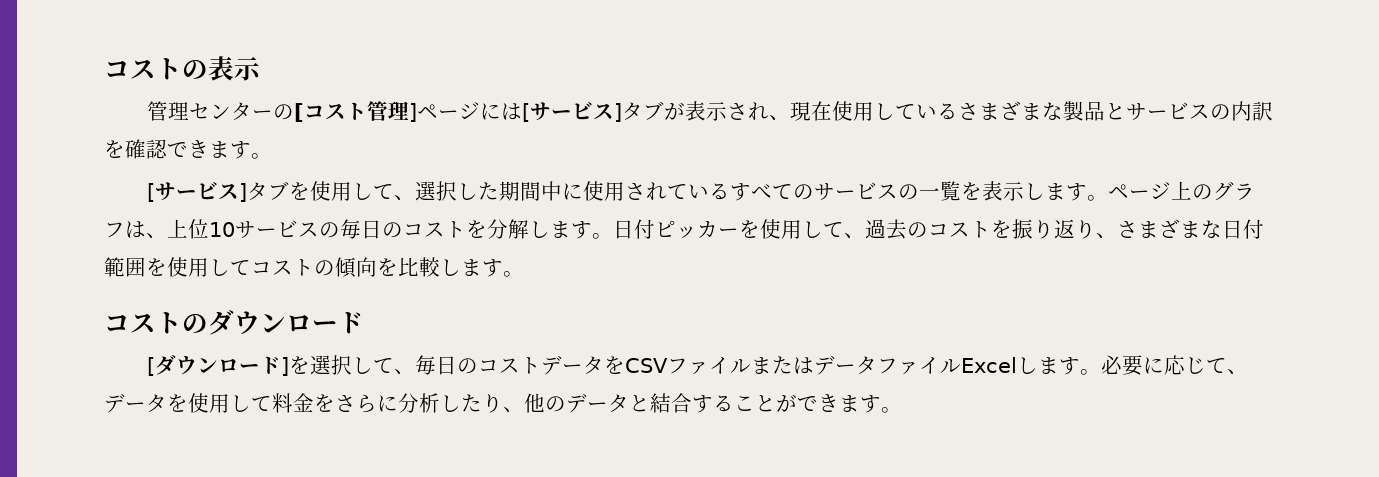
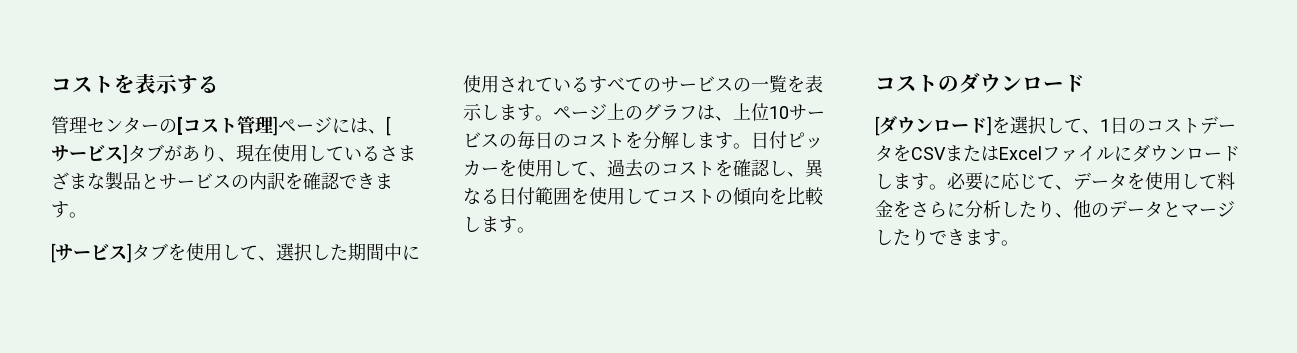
- コストの表示
+ コストを表示する
- 管理センターの[コスト管理]ページには[サービス]タブが表示され、現在使用しているさまざまな製品とサービスの内訳を確認できます。
+ 管理センターの[コスト管理]ページには、[サービス]タブがあり、現在使用しているさまざまな製品とサービスの内訳を確認できます。
- 日付ピッカーを使用して、過去のコストを振り返り、さまざまな日付範囲を使用してコストの傾向を比較します。
+ 日付ピッカーを使用して、過去のコストを確認し、異なる日付範囲を使用してコストの傾向を比較します。
- [ダウンロード]を選択して、毎日のコストデータをCSVファイルまたはデータファイルExcelします。
+ [ダウンロード]を選択して、1日のコストデータをCSVまたはExcelファイルにダウンロードします。
- 必要に応じて、データを使用して料金をさらに分析したり、他のデータと結合することができます。
+ 必要に応じて、データを使用して料金をさらに分析したり、他のデータとマージしたりできます。

